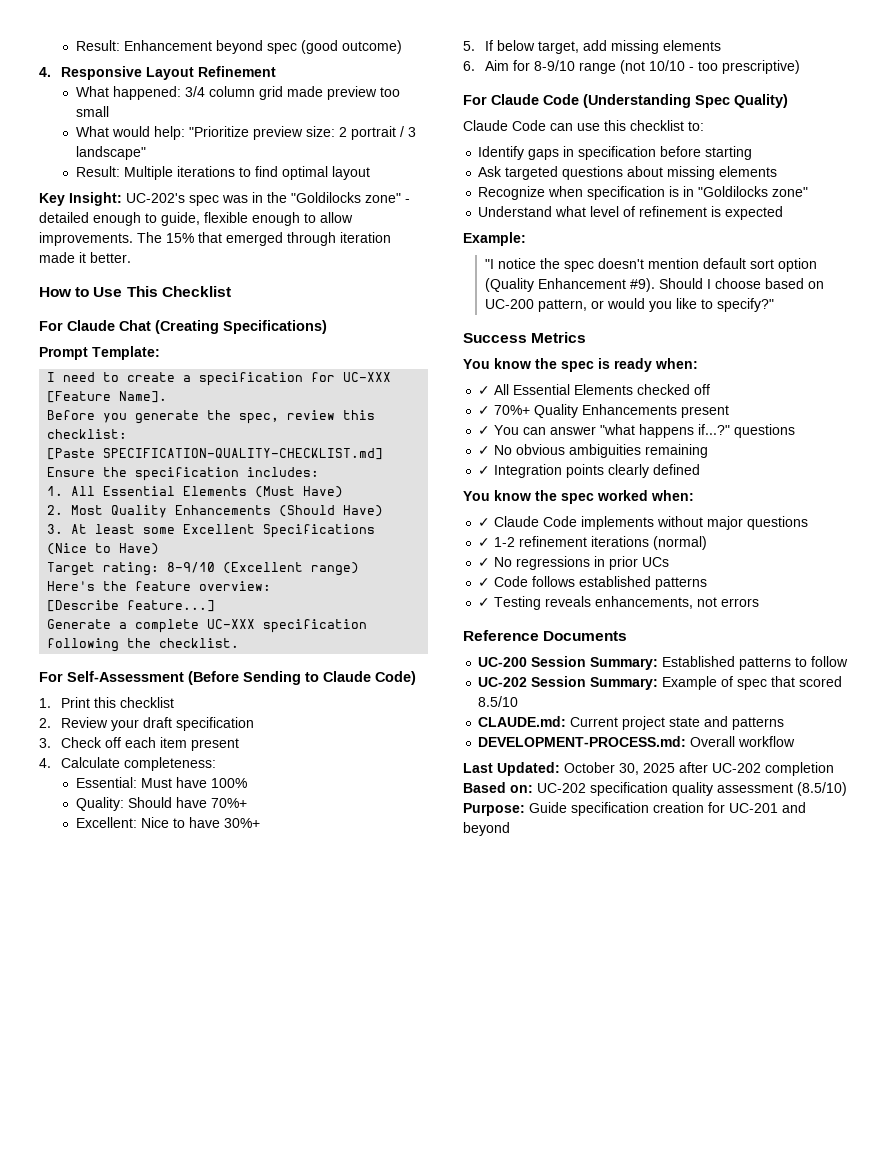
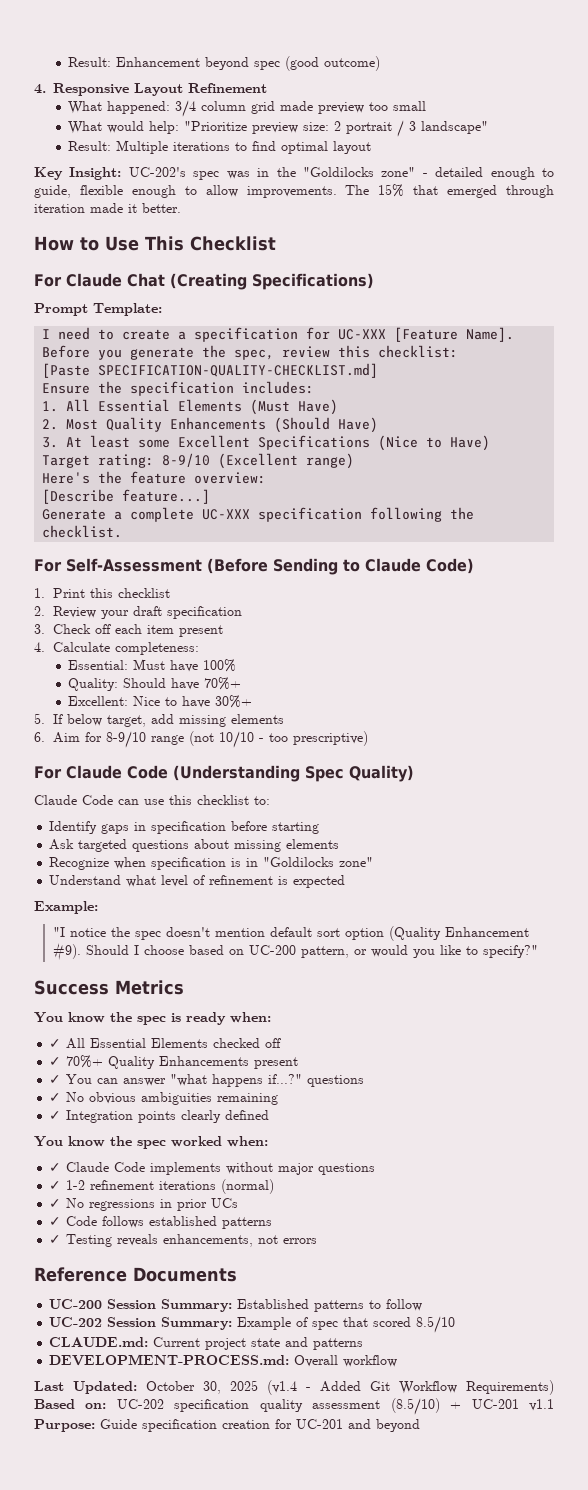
- Last Updated: October 30, 2025 after UC-202 completion Based on: UC-202 specification quality assessment (8.5/10) Purpose: Guide specification creation for UC-201 and beyond
+ Last Updated: October 30, 2025 (v1.4 - Added Git Workflow Requirements) Based on: UC-202 specification quality assessment (8.5/10) + UC-201 v1.1 Purpose: Guide specification creation for UC-201 and beyond

